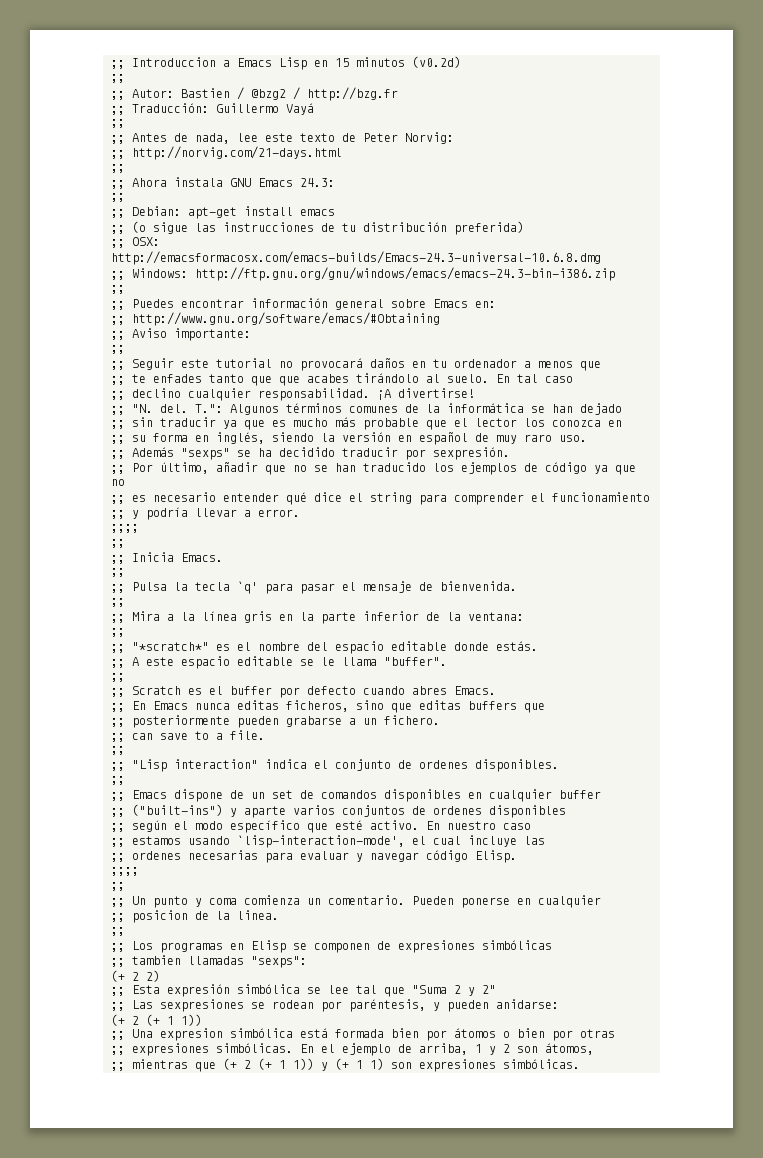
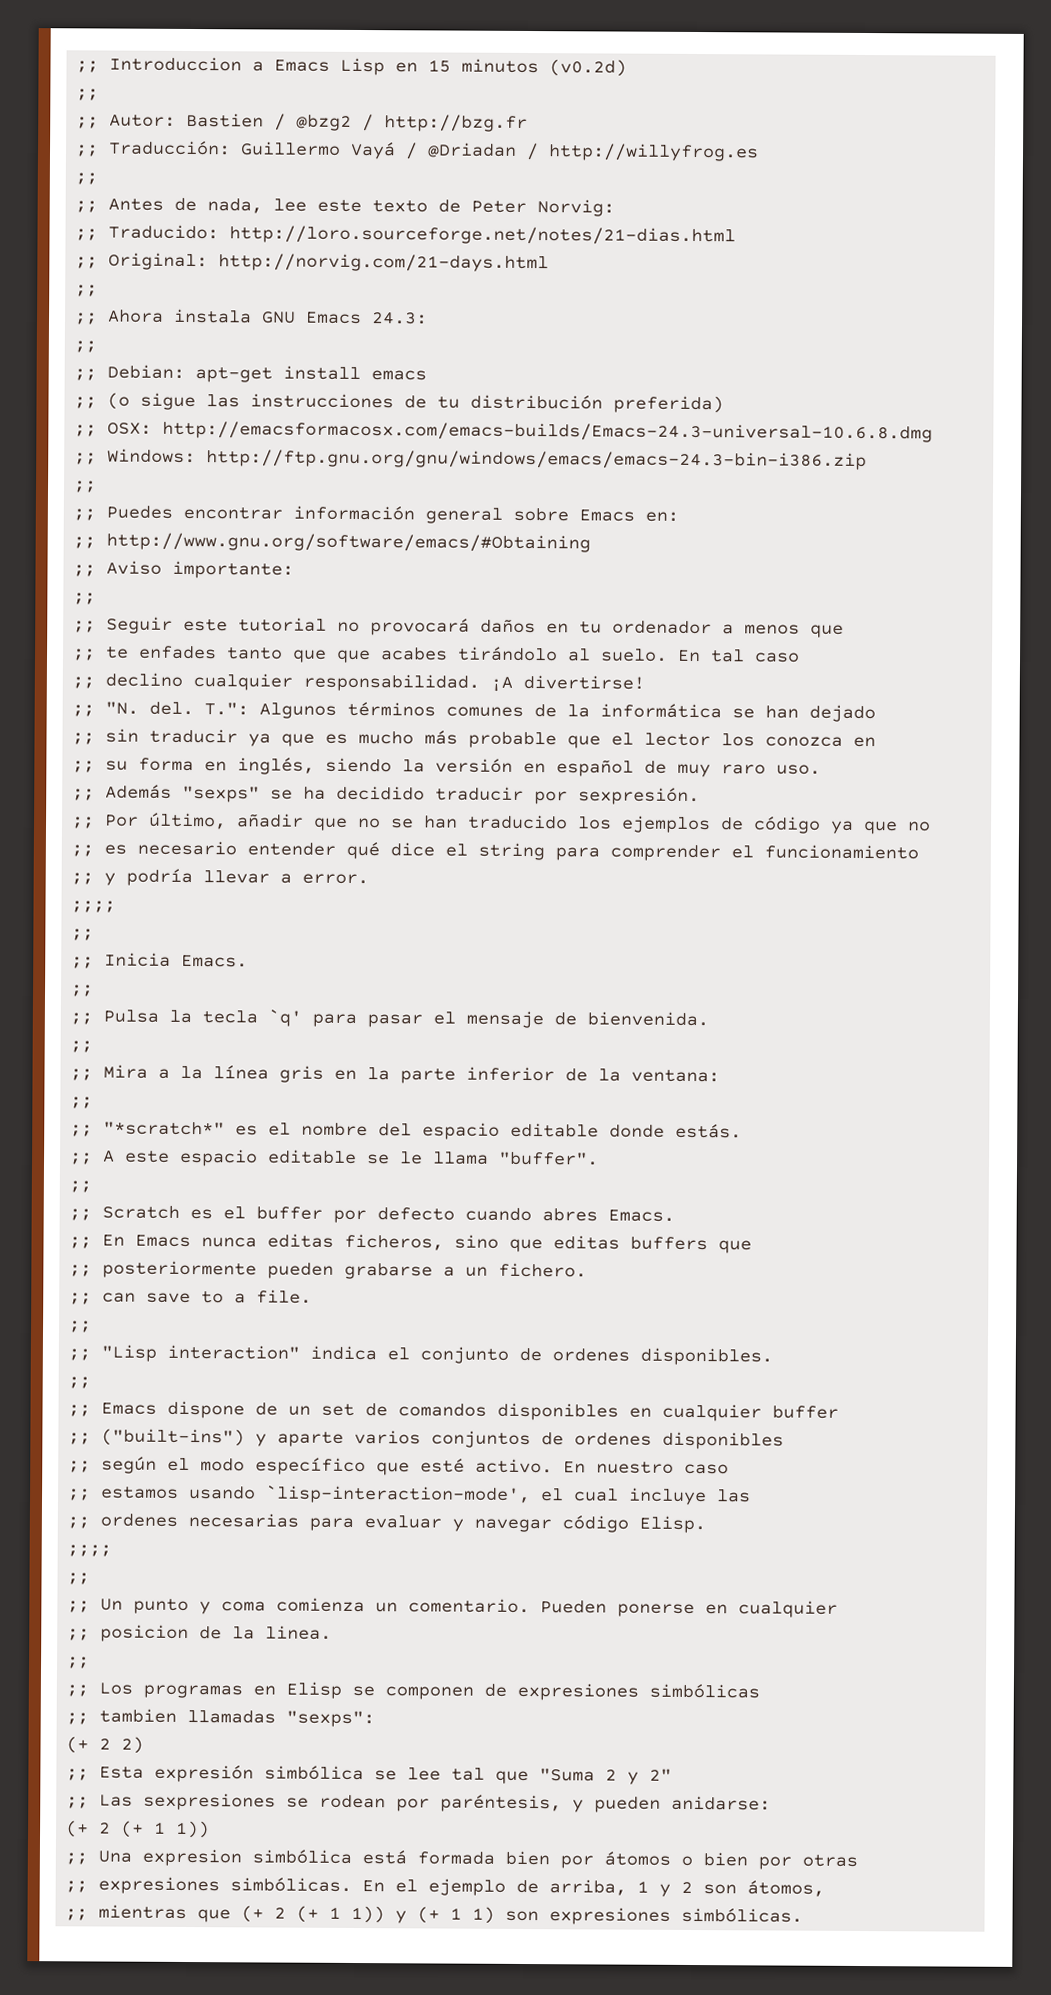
- ;; Traducción: Guillermo Vayá
+ ;; Traducción: Guillermo Vayá / @Driadan / http://willyfrog.es
- ;; http://norvig.com/21-days.html
+ ;; Traducido: http://loro.sourceforge.net/notes/21-dias.html
+ ;; Original: http://norvig.com/21-days.html

